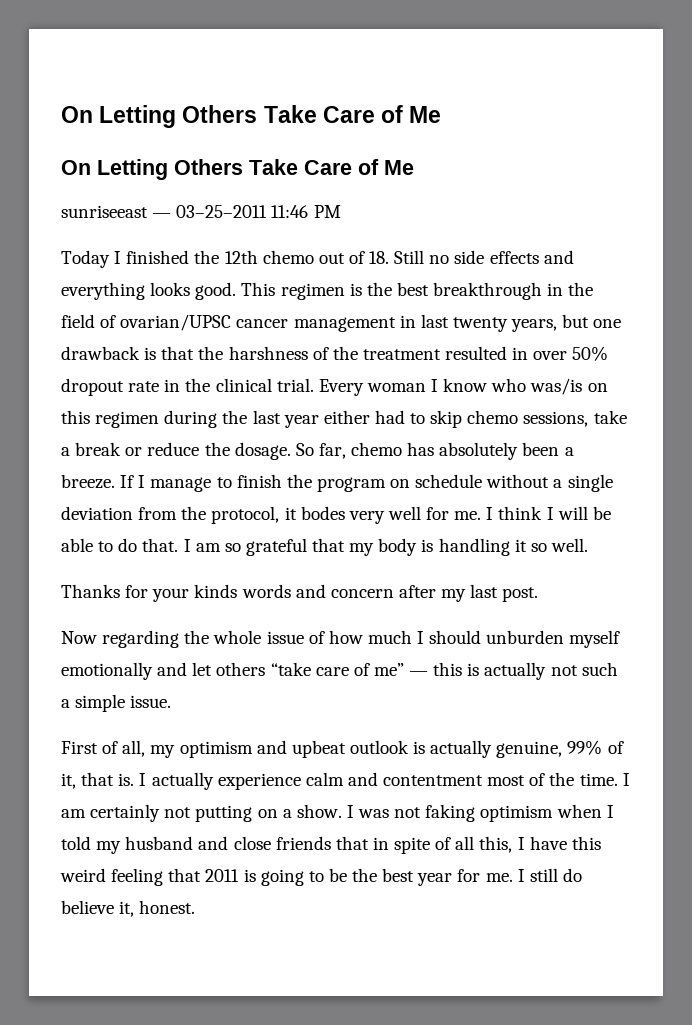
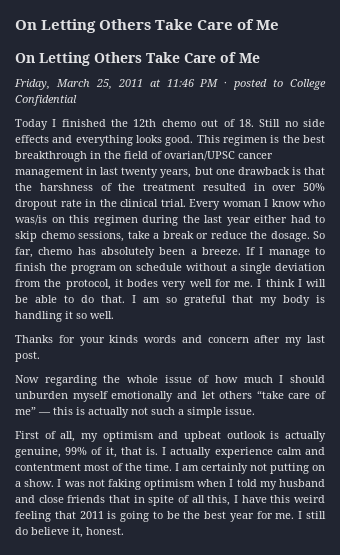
- sunriseeast — 03–25–2011 11:46 PM
+ Friday, March 25, 2011 at 11:46 PM · posted to College Confidential

